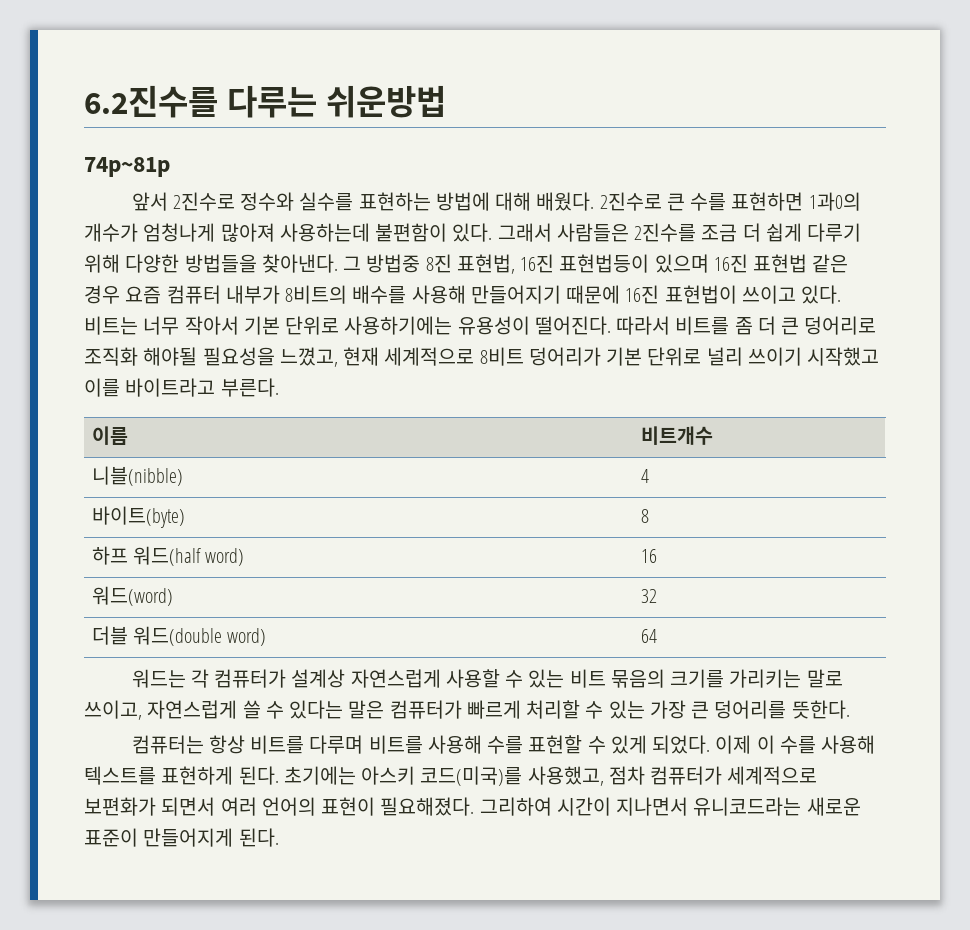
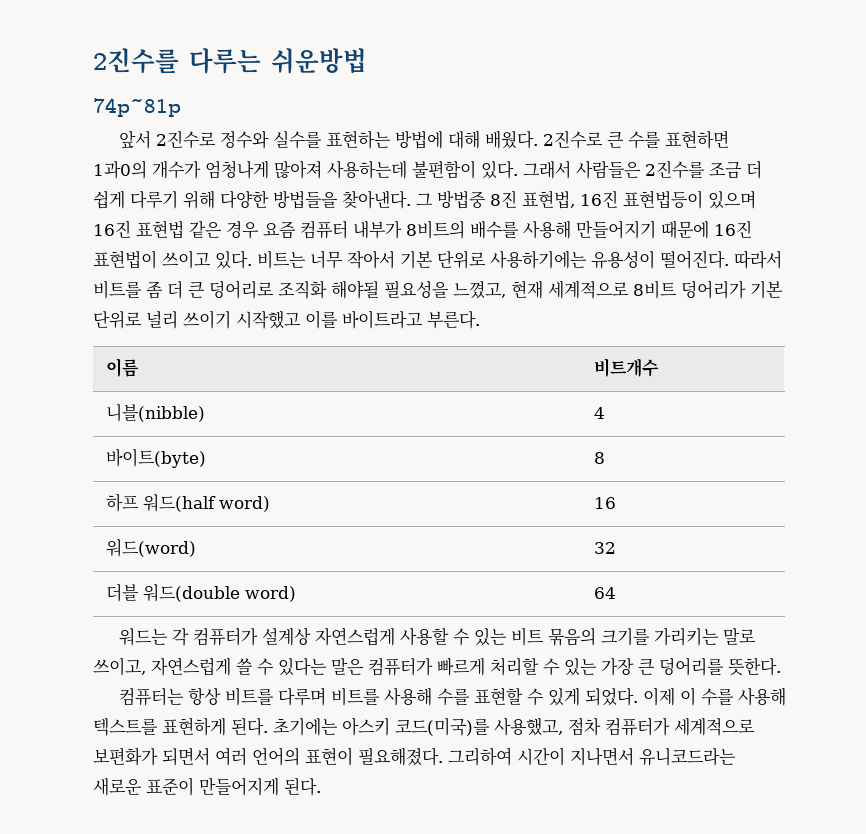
- 6.2진수를 다루는 쉬운방법
+ 2진수를 다루는 쉬운방법

